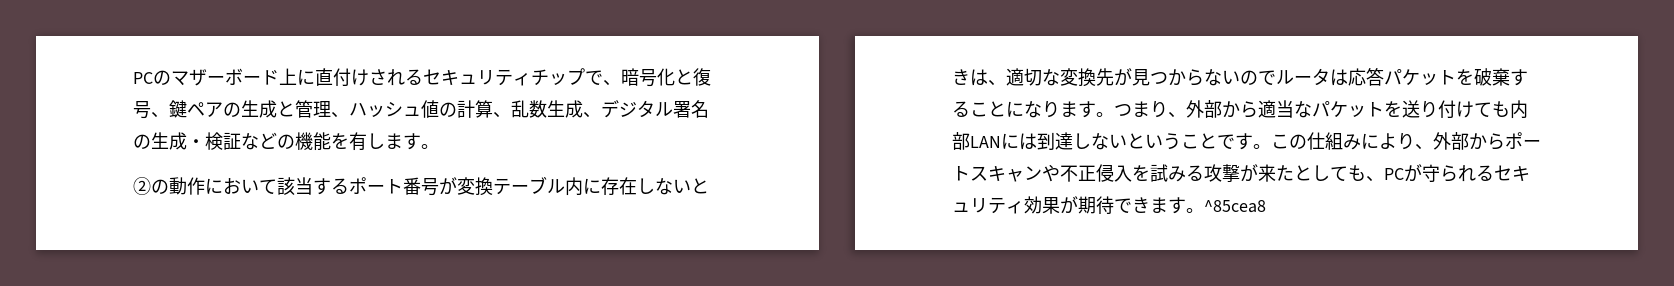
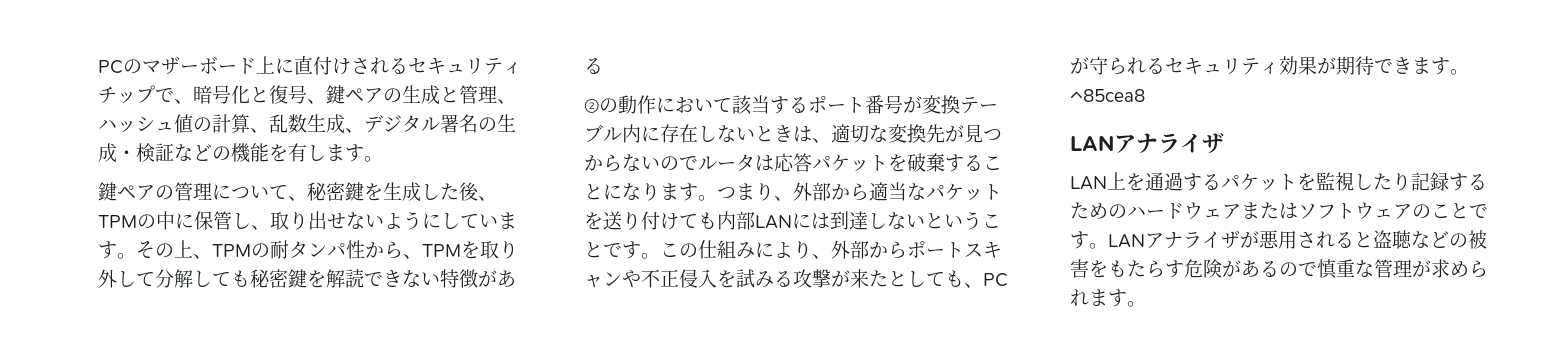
+ 鍵ペアの管理について、秘密鍵を生成した後、TPMの中に保管し、取り出せないようにしています。その上、TPMの耐タンパ性から、TPMを取り外して分解しても秘密鍵を解読できない特徴がある
  ^85cea8
+ LANアナライザ
+ LAN上を通過するパケットを監視したり記録するためのハードウェアまたはソフトウェアのことです。LANアナライザが悪用されると盗聴などの被害をもたらす危険があるので慎重な管理が求められます。

